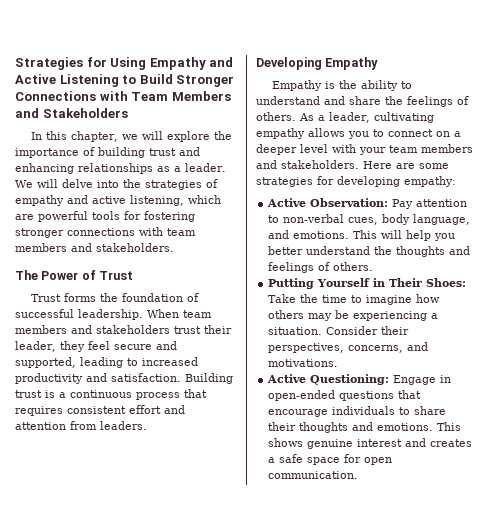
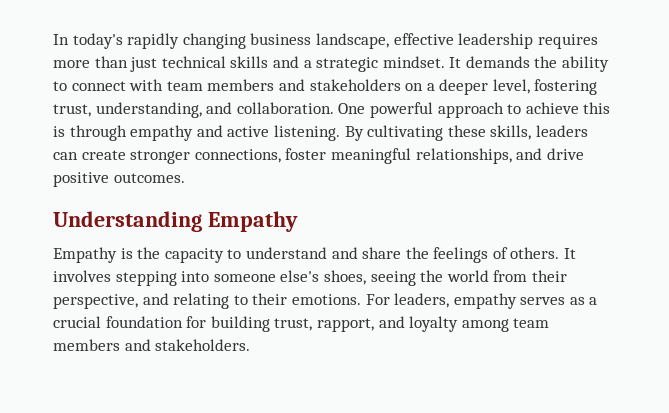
- Strategies for Using Empathy and Active Listening to Build Stronger Connections with Team Members and Stakeholders
- In this chapter, we will explore the importance of building trust and enhancing relationships as a leader. We will delve into the strategies of empathy and active listening, which are powerful tools for fostering stronger connections with team members and stakeholders.
- The Power of Trust
- Trust forms the foundation of successful leadership. When team members and stakeholders trust their leader, they feel secure and supported, leading to increased productivity and satisfaction. Building trust is a continuous process that requires consistent effort and attention from leaders.
- Developing Empathy
+ In today's rapidly changing business landscape, effective leadership requires more than just technical skills and a strategic mindset. It demands the ability to connect with team members and stakeholders on a deeper level, fostering trust, understanding, and collaboration. One powerful approach to achieve this is through empathy and active listening. By cultivating these skills, leaders can create stronger connections, foster meaningful relationships, and drive positive outcomes.
+ Understanding Empathy
- Empathy is the ability to understand and share the feelings of others.
+ Empathy is the capacity to understand and share the feelings of others.
- As a leader, cultivating empathy allows you to connect on a deeper level with your team members and stakeholders. Here are some strategies for developing empathy:
- Active Observation: Pay attention to non-verbal cues, body language, and emotions. This will help you better understand the thoughts and feelings of others.
- Putting Yourself in Their Shoes: Take the time to imagine how others may be experiencing a situation. Consider their perspectives, concerns, and motivations.
- Active Questioning: Engage in open-ended questions that encourage individuals to share their thoughts and emotions. This shows genuine interest and creates a safe space for open communication.
+ It involves stepping into someone else's shoes, seeing the world from their perspective, and relating to their emotions. For leaders, empathy serves as a crucial foundation for building trust, rapport, and loyalty among team members and stakeholders.

